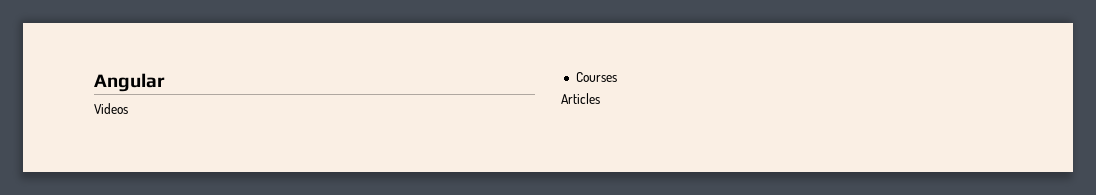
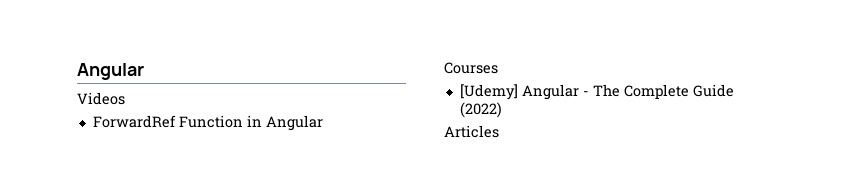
+ ForwardRef Function in Angular
  Courses
+ [Udemy] Angular - The Complete Guide (2022)

